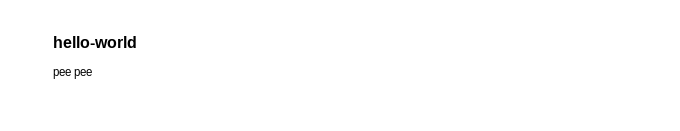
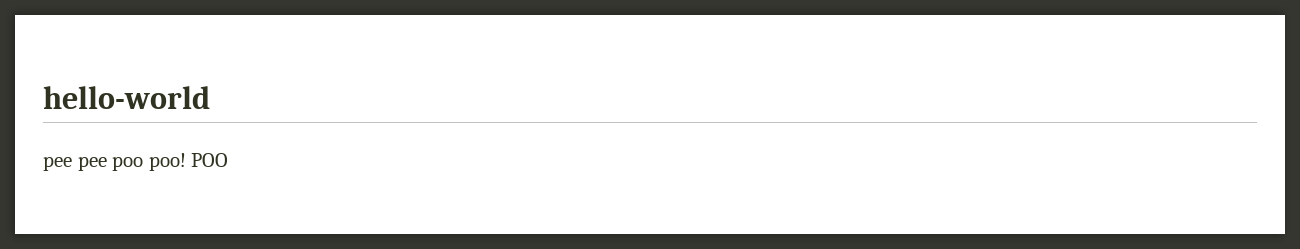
- pee pee
+ pee pee poo poo! POO

